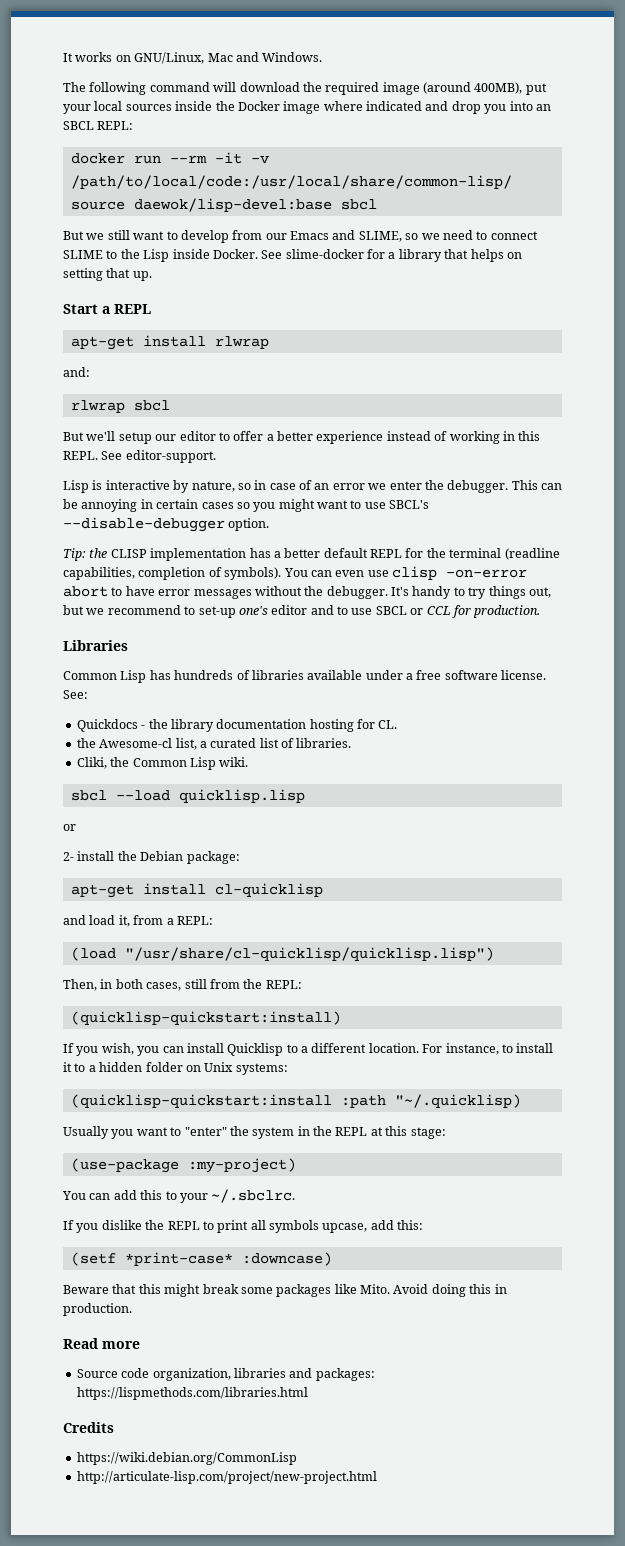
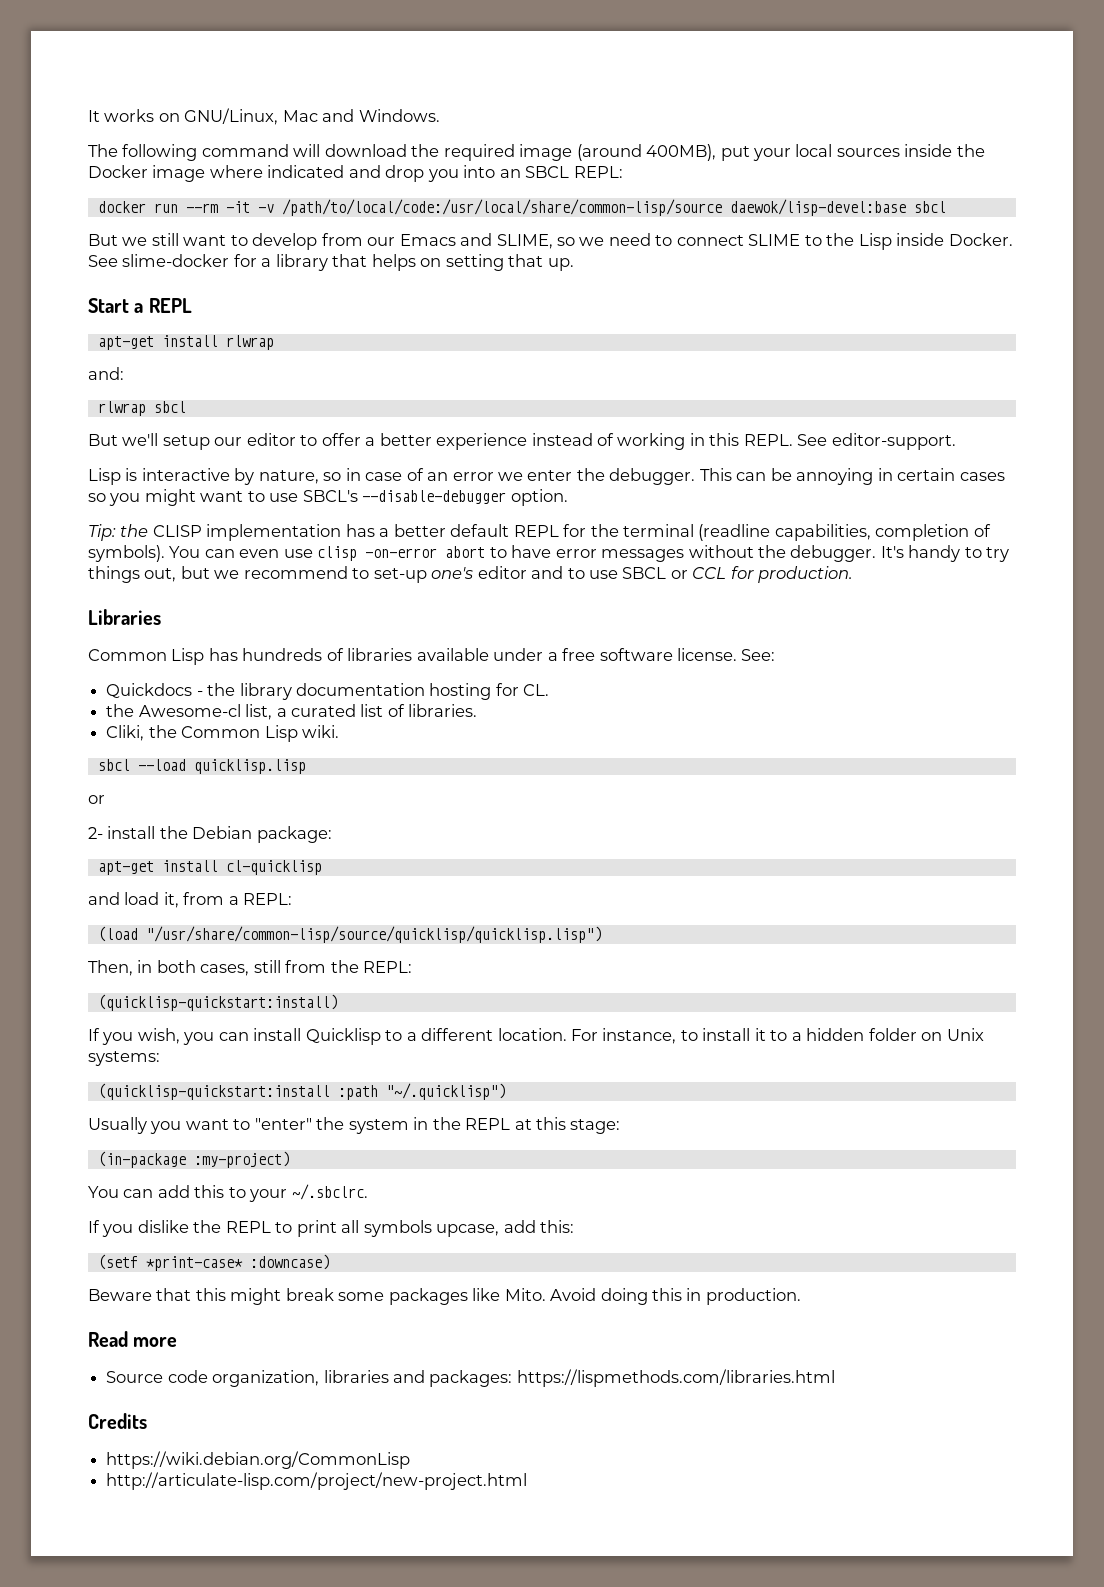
- (load "/usr/share/cl-quicklisp/quicklisp.lisp")
+ (load "/usr/share/common-lisp/source/quicklisp/quicklisp.lisp")
- (quicklisp-quickstart:install :path "~/.quicklisp)
+ (quicklisp-quickstart:install :path "~/.quicklisp")
- (use-package :my-project)
+ (in-package :my-project)

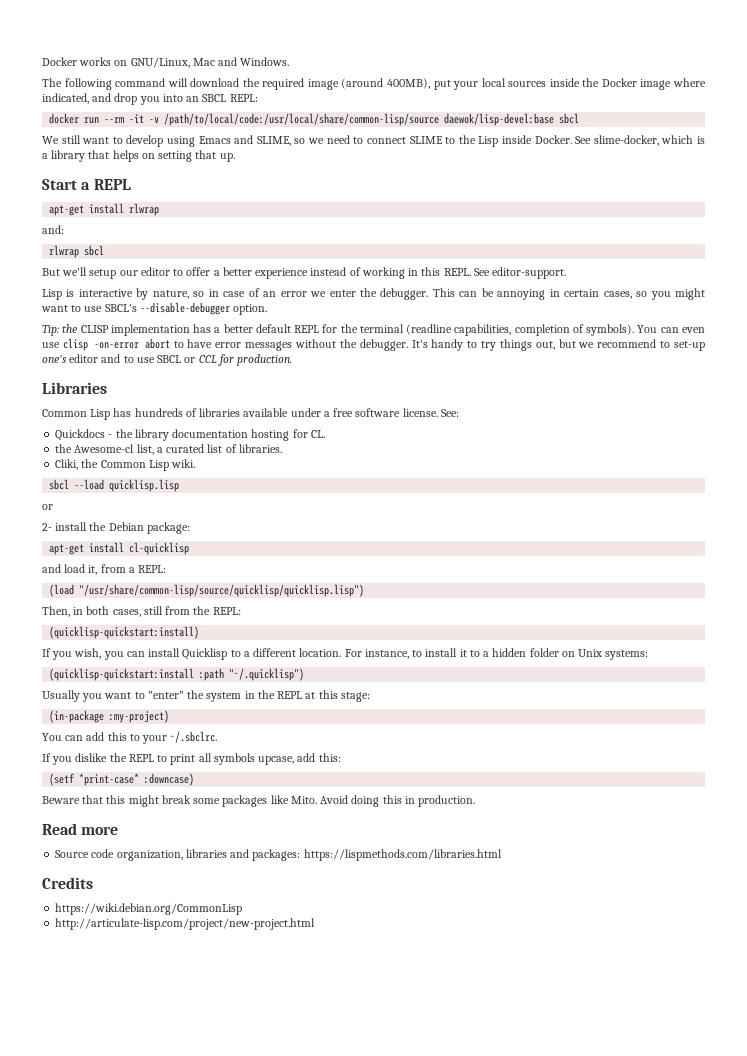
- It works on GNU/Linux, Mac and Windows.
+ Docker works on GNU/Linux, Mac and Windows.
- The following command will download the required image (around 400MB), put your local sources inside the Docker image where indicated and drop you into an SBCL REPL:
+ The following command will download the required image (around 400MB), put your local sources inside the Docker image where indicated, and drop you into an SBCL REPL:
- But we still want to develop from our Emacs and SLIME, so we need to connect SLIME to the Lisp inside Docker.
+ We still want to develop using Emacs and SLIME, so we need to connect SLIME to the Lisp inside Docker.
- See slime-docker for a library that helps on setting that up.
+ See slime-docker, which is a library that helps on setting that up.
- This can be annoying in certain cases so you might want to use SBCL's --disable-debugger option.
+ This can be annoying in certain cases, so you might want to use SBCL's --disable-debugger option.

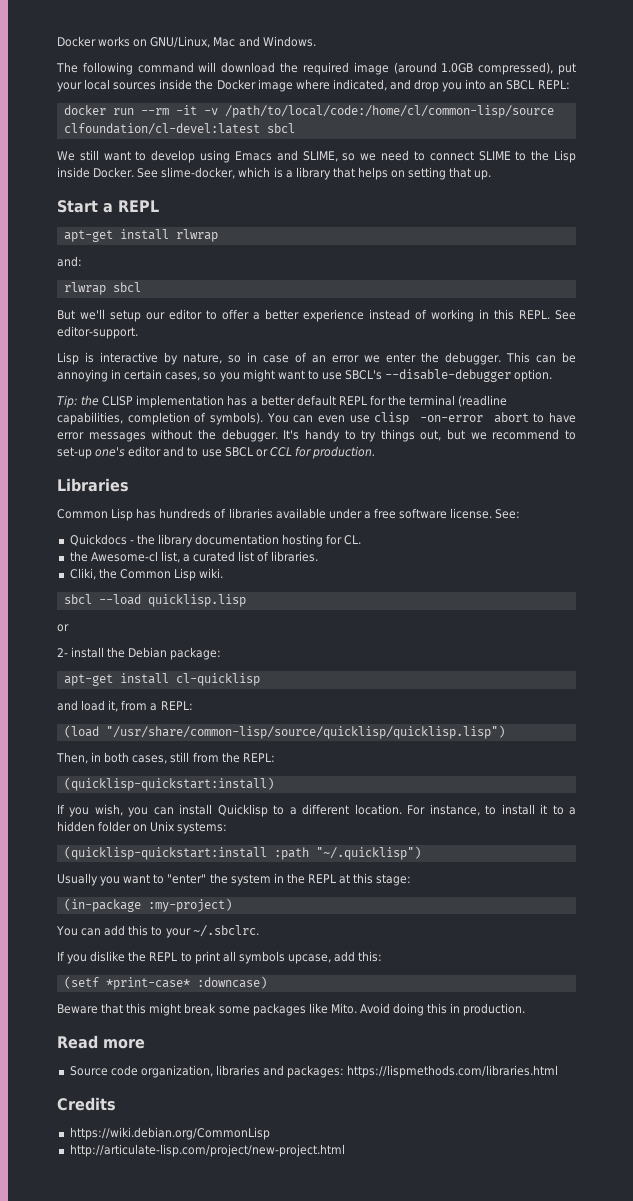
- The following command will download the required image (around 400MB), put your local sources inside the Docker image where indicated, and drop you into an SBCL REPL:
+ The following command will download the required image (around 1.0GB compressed), put your local sources inside the Docker image where indicated, and drop you into an SBCL REPL:
- docker run --rm -it -v /path/to/local/code:/usr/local/share/common-lisp/source daewok/lisp-devel:base sbcl
+ docker run --rm -it -v /path/to/local/code:/home/cl/common-lisp/source clfoundation/cl-devel:latest sbcl

